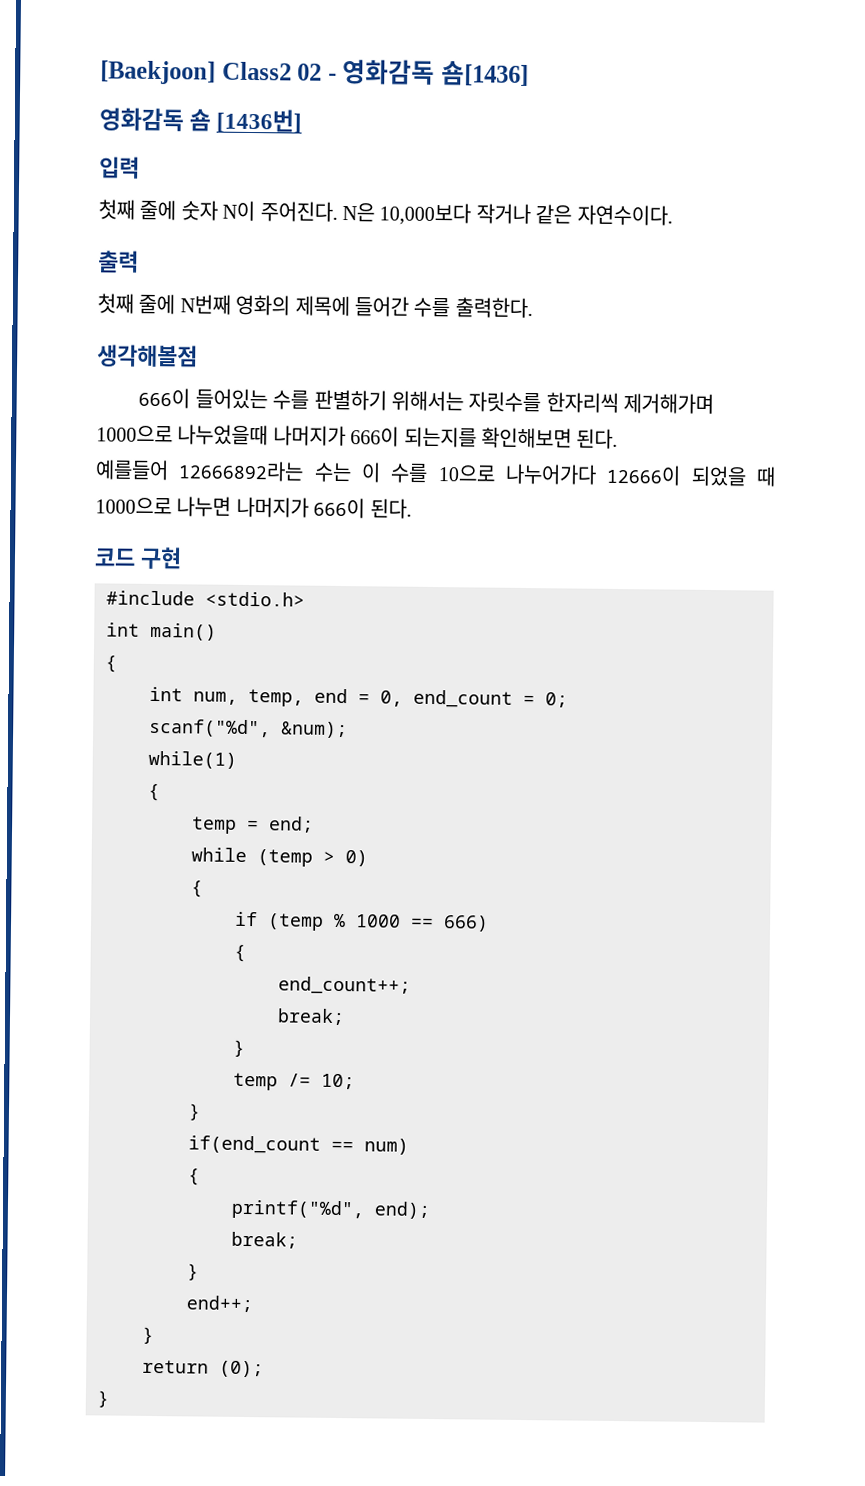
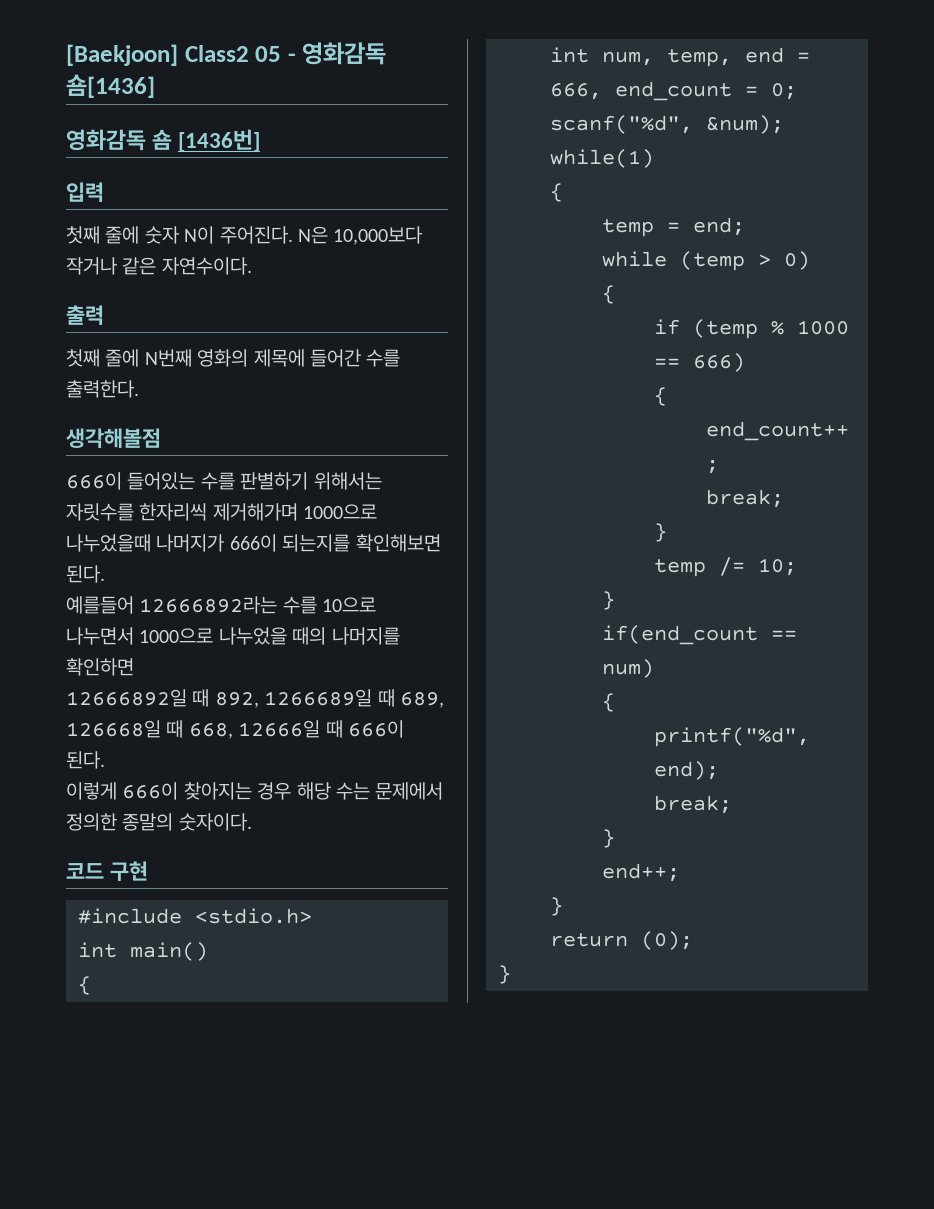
- [Baekjoon] Class2 02 - 영화감독 숌[1436]
+ [Baekjoon] Class2 05 - 영화감독 숌[1436]
- 예를들어 12666892라는 수는 이 수를 10으로 나누어가다 12666이 되었을 때 1000으로 나누면 나머지가 666이 된다.
+ 예를들어 12666892라는 수를 10으로 나누면서 1000으로 나누었을 때의 나머지를 확인하면
+ 12666892일 때 892, 1266689일 때 689, 126668일 때 668, 12666일 때 666이 된다.
+ 이렇게 666이 찾아지는 경우 해당 수는 문제에서 정의한 종말의 숫자이다.
- int num, temp, end = 0, end_count = 0;
+ int num, temp, end = 666, end_count = 0;

